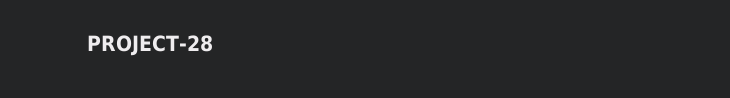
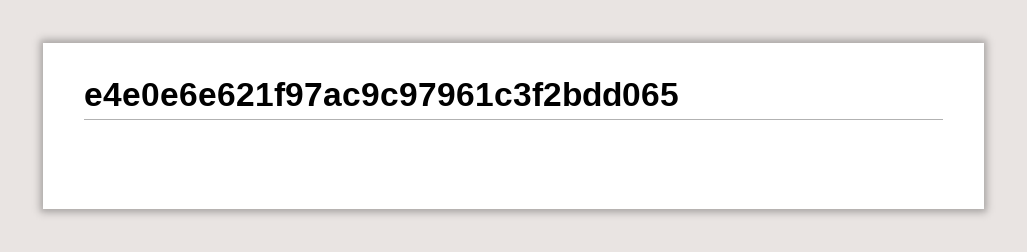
- PROJECT-28
+ e4e0e6e621f97ac9c97961c3f2bdd065

